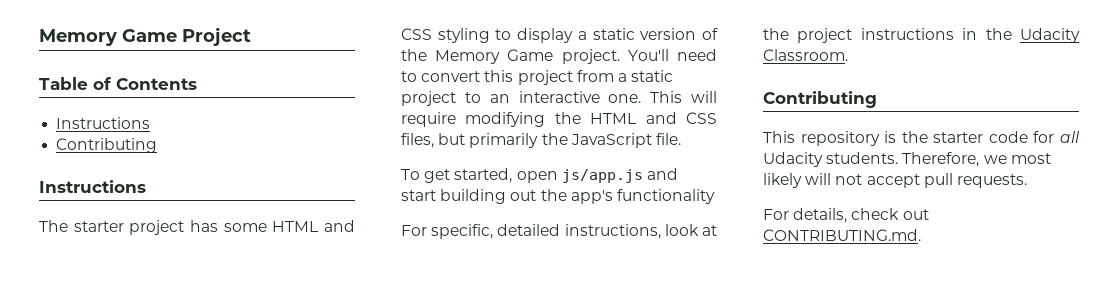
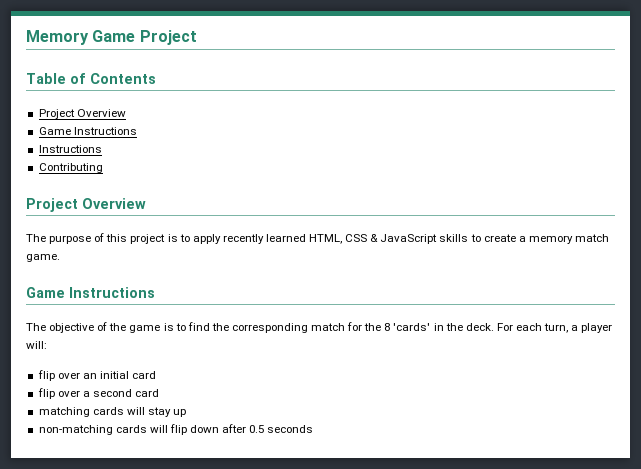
  Table of Contents
+ Project Overview
+ Game Instructions
  Instructions
  Contributing
- Instructions
- The starter project has some HTML and CSS styling to display a static version of the Memory Game project. You'll need to convert this project from a static project to an interactive one. This will require modifying the HTML and CSS files, but primarily the JavaScript file.
- To get started, open js/app.js and start building out the app's functionality
- For specific, detailed instructions, look at the project instructions in the Udacity Classroom.
- Contributing
- This repository is the starter code for all Udacity students. Therefore, we most likely will not accept pull requests.
- For details, check out CONTRIBUTING.md.
+ Project Overview
+ The purpose of this project is to apply recently learned HTML, CSS & JavaScript skills to create a memory match game.
+ Game Instructions
+ The objective of the game is to find the corresponding match for the 8 'cards' in the deck. For each turn, a player will:
+ flip over an initial card
+ flip over a second card
+ matching cards will stay up
+ non-matching cards will flip down after 0.5 seconds

